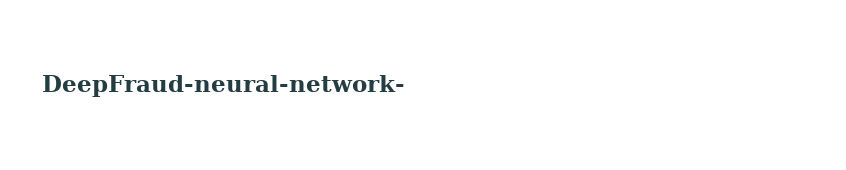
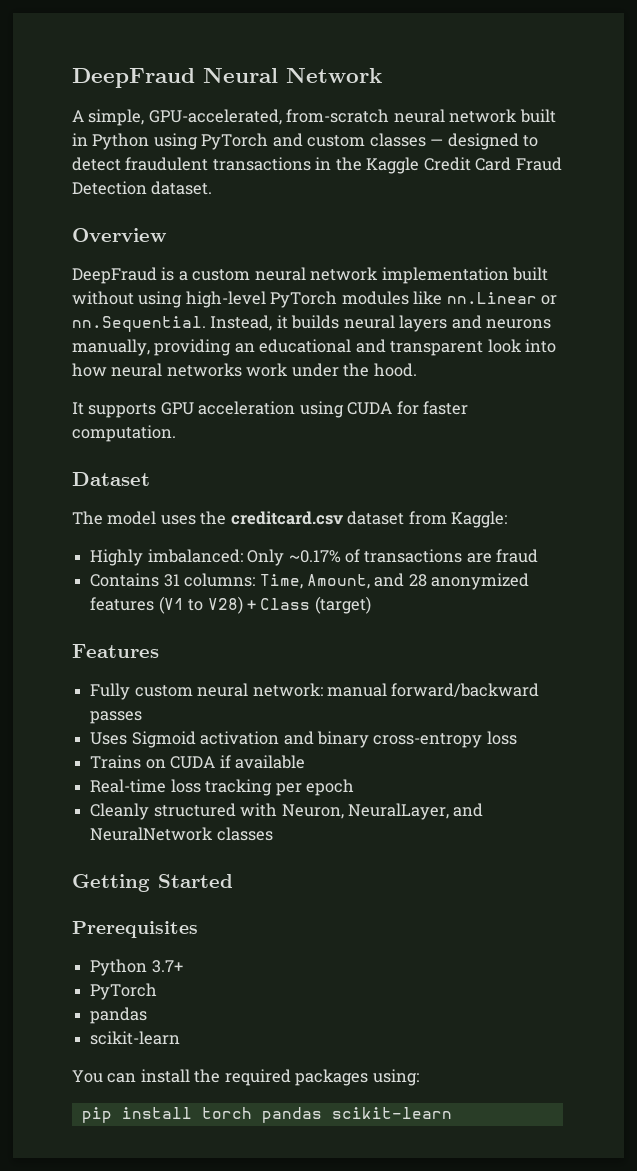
- DeepFraud-neural-network-
+ DeepFraud Neural Network
+ A simple, GPU-accelerated, from-scratch neural network built in Python using PyTorch and custom classes — designed to detect fraudulent transactions in the Kaggle Credit Card Fraud Detection dataset.
+ Overview
+ DeepFraud is a custom neural network implementation built without using high-level PyTorch modules like nn.Linear or nn.Sequential. Instead, it builds neural layers and neurons manually, providing an educational and transparent look into how neural networks work under the hood.
+ It supports GPU acceleration using CUDA for faster computation.
+ Dataset
+ The model uses the creditcard.csv dataset from Kaggle:
+ Highly imbalanced: Only ~0.17% of transactions are fraud
+ Contains 31 columns: Time, Amount, and 28 anonymized features (V1 to V28) + Class (target)
+ Features
+ Fully custom neural network: manual forward/backward passes
+ Uses Sigmoid activation and binary cross-entropy loss
+ Trains on CUDA if available
+ Real-time loss tracking per epoch
+ Cleanly structured with Neuron, NeuralLayer, and NeuralNetwork classes
+ Getting Started
+ Prerequisites
+ Python 3.7+
+ PyTorch
+ pandas
+ scikit-learn
+ You can install the required packages using:
+ pip install torch pandas scikit-learn

